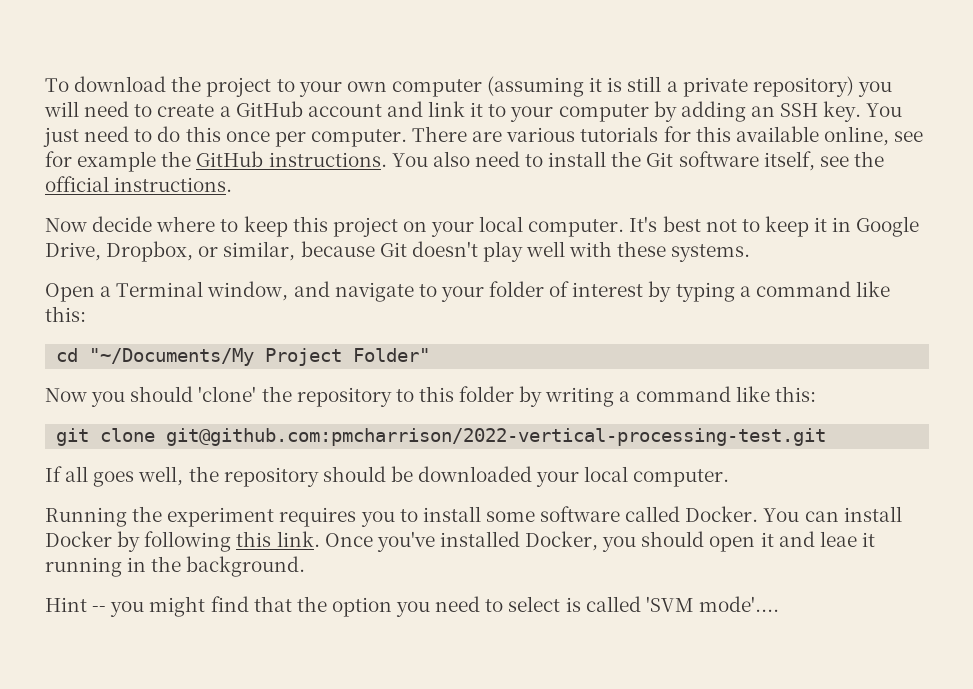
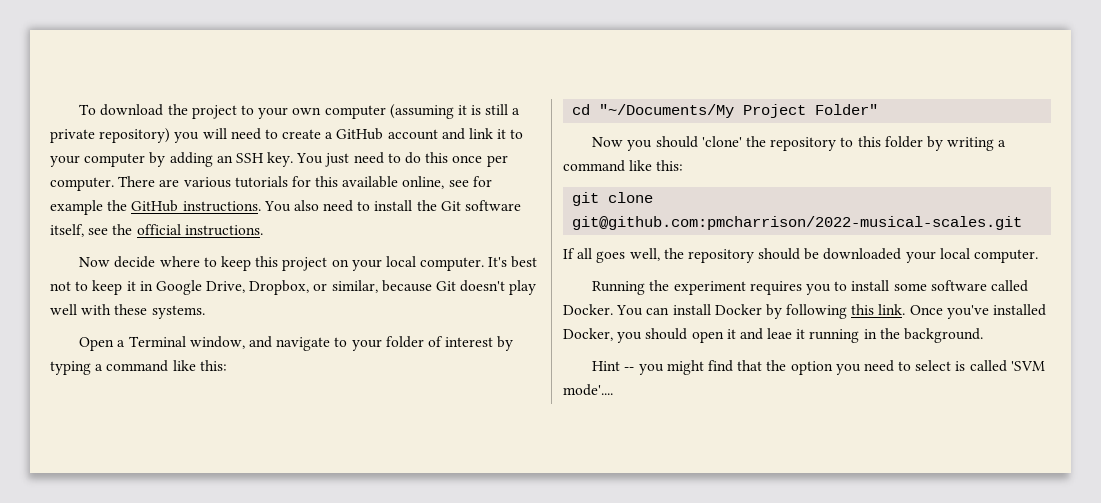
- git clone git@github.com:pmcharrison/2022-vertical-processing-test.git
+ git clone git@github.com:pmcharrison/2022-musical-scales.git

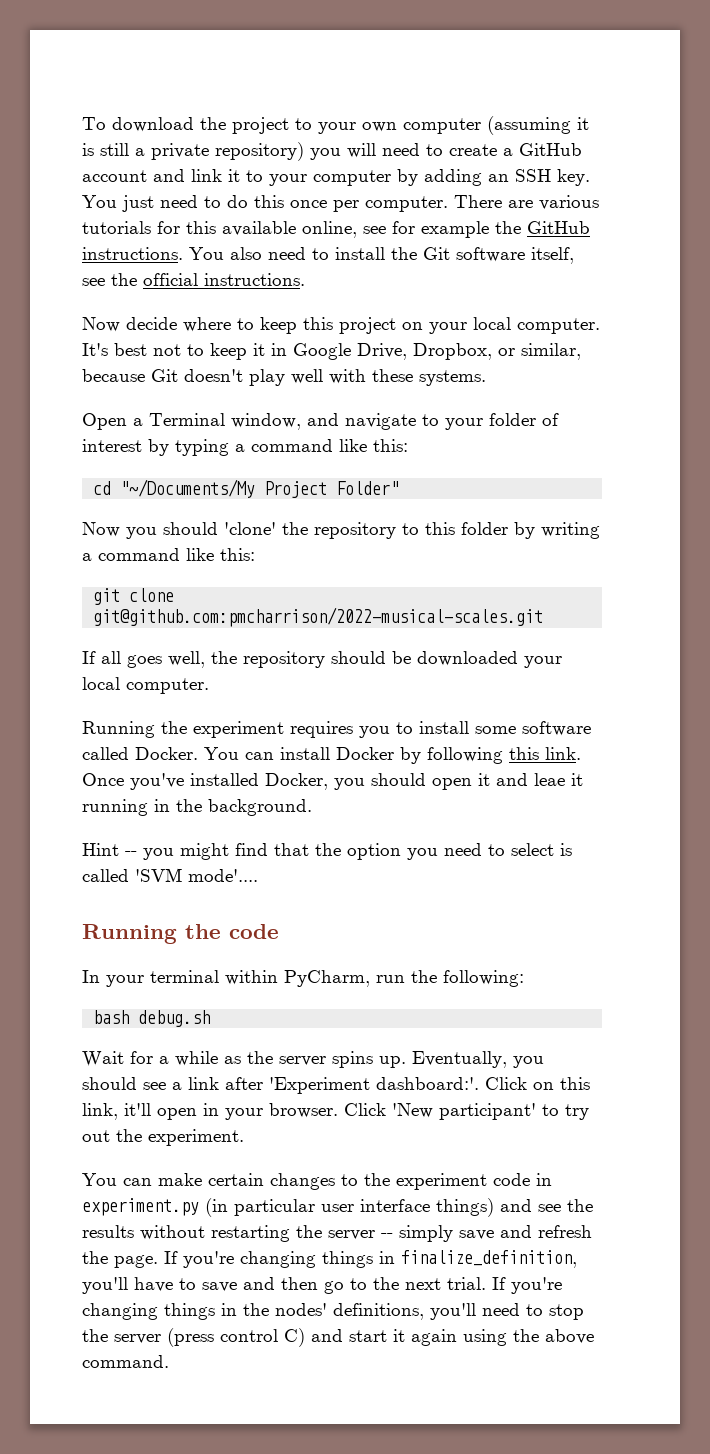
+ Running the code
+ In your terminal within PyCharm, run the following:
+ bash debug.sh
+ Wait for a while as the server spins up. Eventually, you should see a link after 'Experiment dashboard:'. Click on this link, it'll open in your browser. Click 'New participant' to try out the experiment.
+ You can make certain changes to the experiment code in experiment.py (in particular user interface things) and see the results without restarting the server -- simply save and refresh the page. If you're changing things in finalize_definition, you'll have to save and then go to the next trial. If you're changing things in the nodes' definitions, you'll need to stop the server (press control C) and start it again using the above command.

